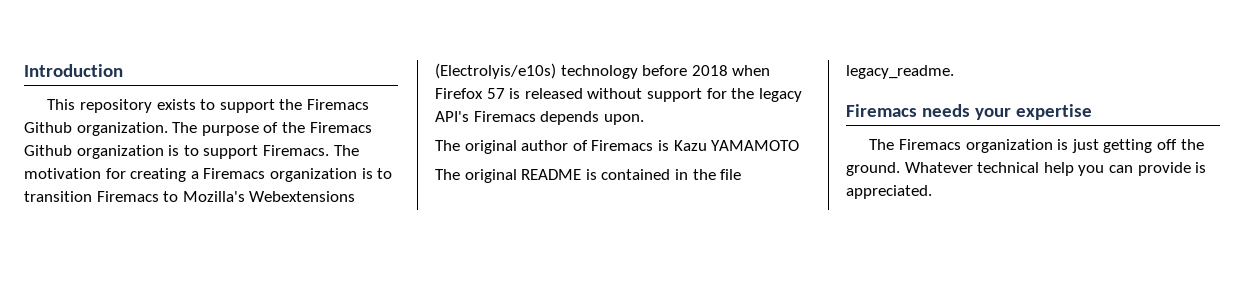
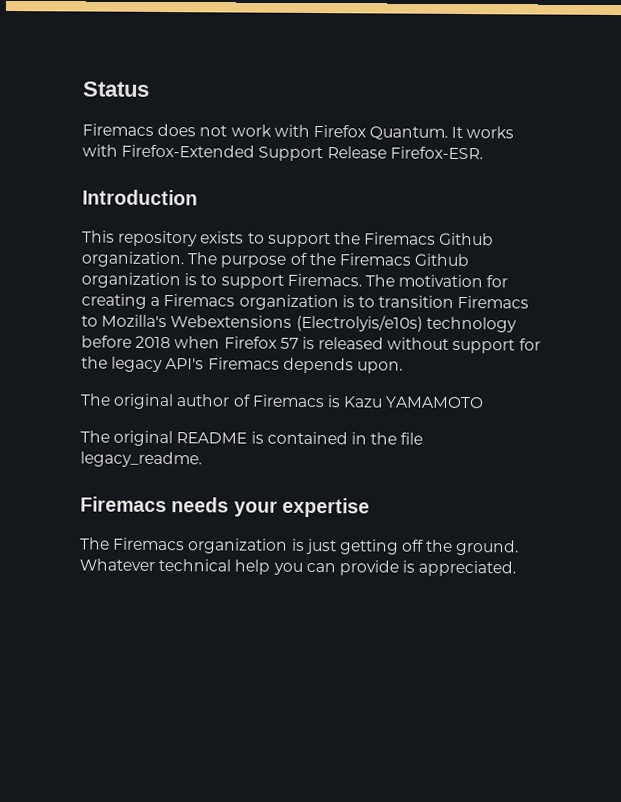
+ Status
+ Firemacs does not work with Firefox Quantum. It works with Firefox-Extended Support Release Firefox-ESR.

